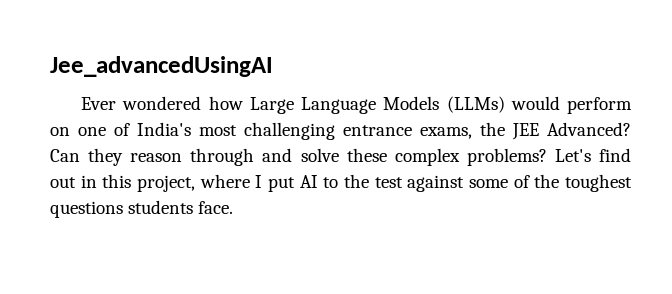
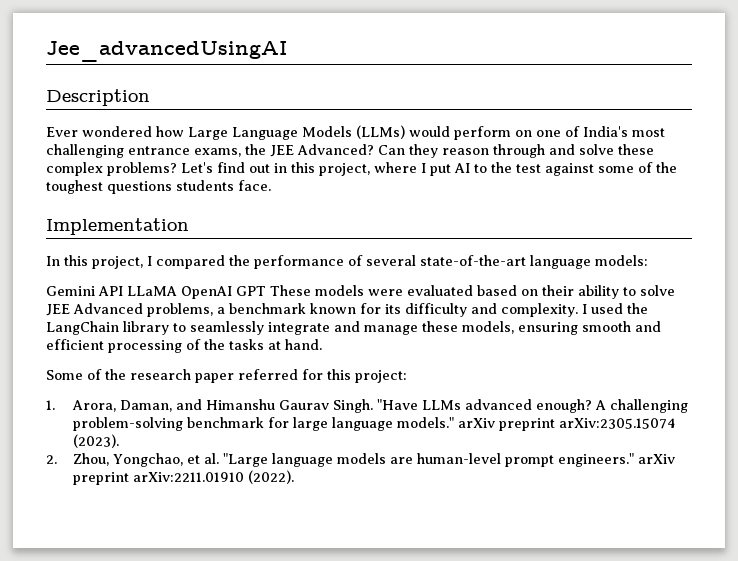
+ Description
+ Implementation
+ In this project, I compared the performance of several state-of-the-art language models:
+ Gemini API LLaMA OpenAI GPT These models were evaluated based on their ability to solve JEE Advanced problems, a benchmark known for its difficulty and complexity. I used the LangChain library to seamlessly integrate and manage these models, ensuring smooth and efficient processing of the tasks at hand.
+ Some of the research paper referred for this project:
+ 1. Arora, Daman, and Himanshu Gaurav Singh. "Have LLMs advanced enough? A challenging problem-solving benchmark for large language models." arXiv preprint arXiv:2305.15074 (2023).
+ 2. Zhou, Yongchao, et al. "Large language models are human-level prompt engineers." arXiv preprint arXiv:2211.01910 (2022).

